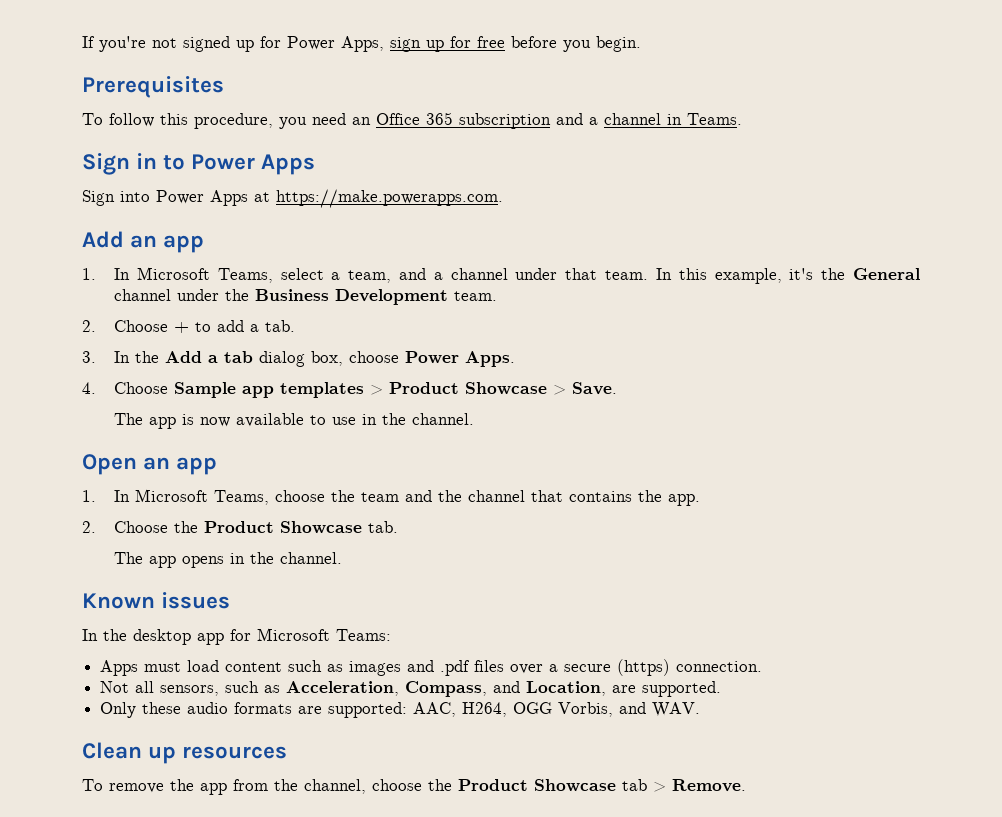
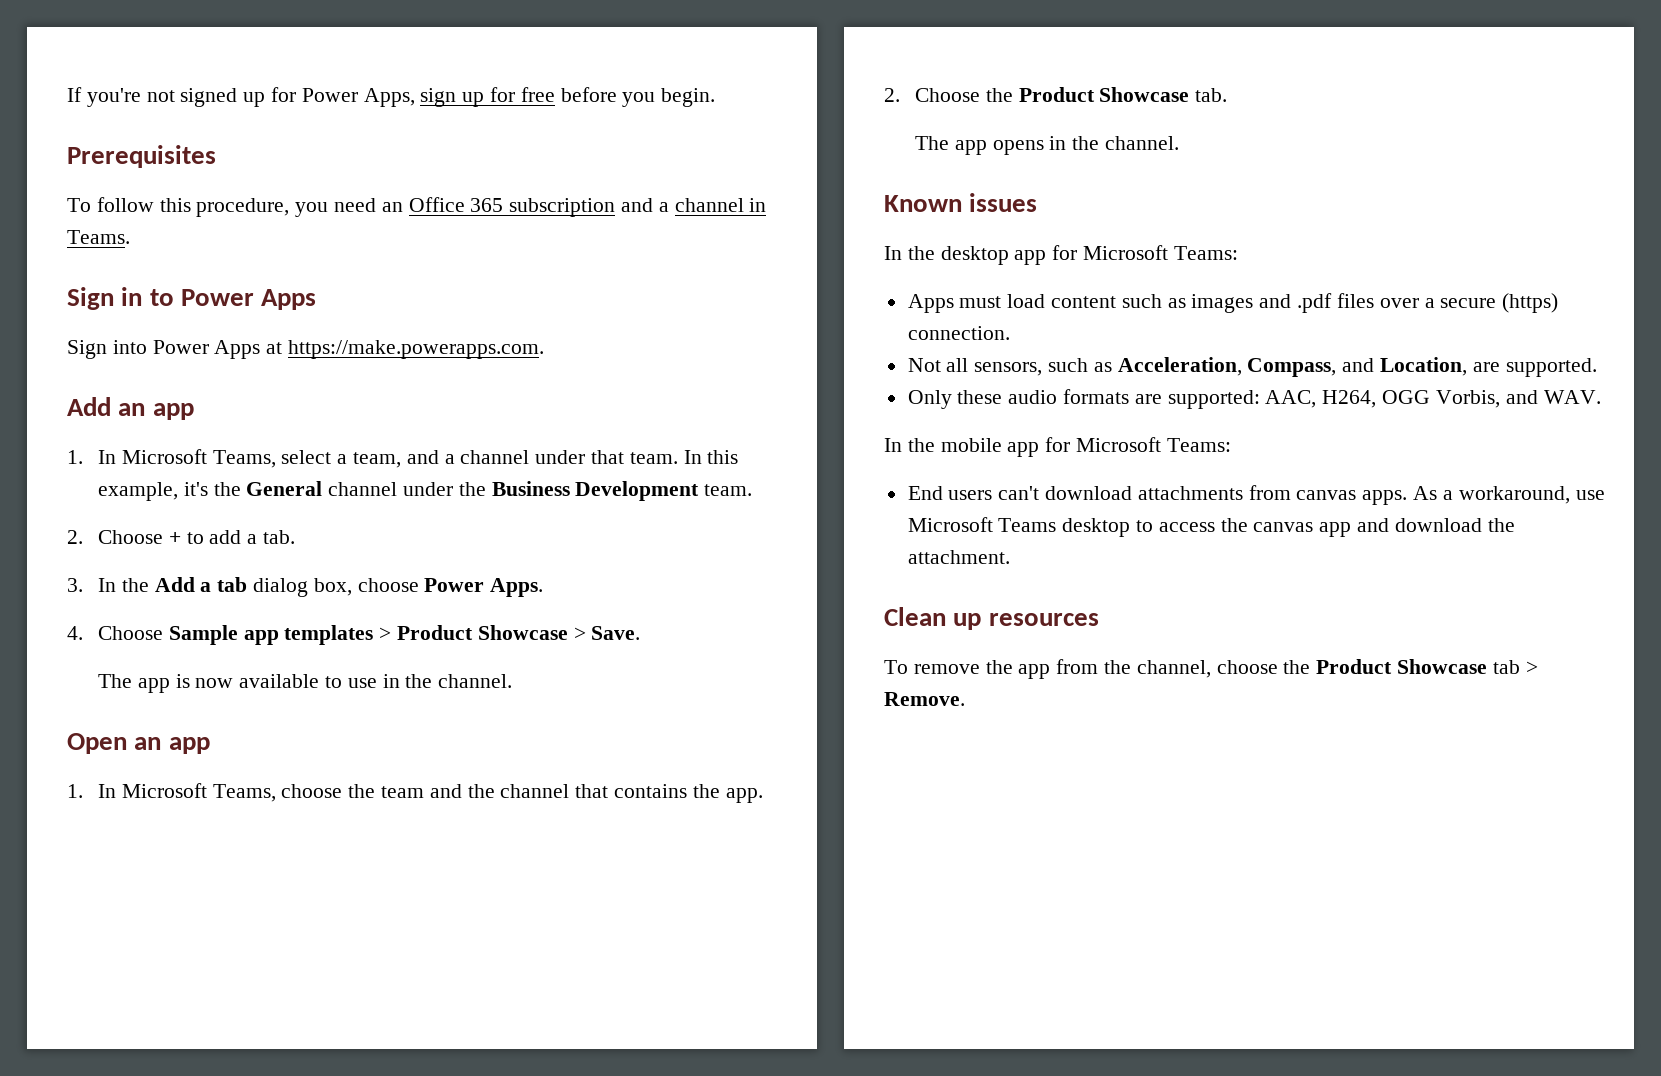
+ In the mobile app for Microsoft Teams:
+ End users can't download attachments from canvas apps. As a workaround, use Microsoft Teams desktop to access the canvas app and download the attachment.

